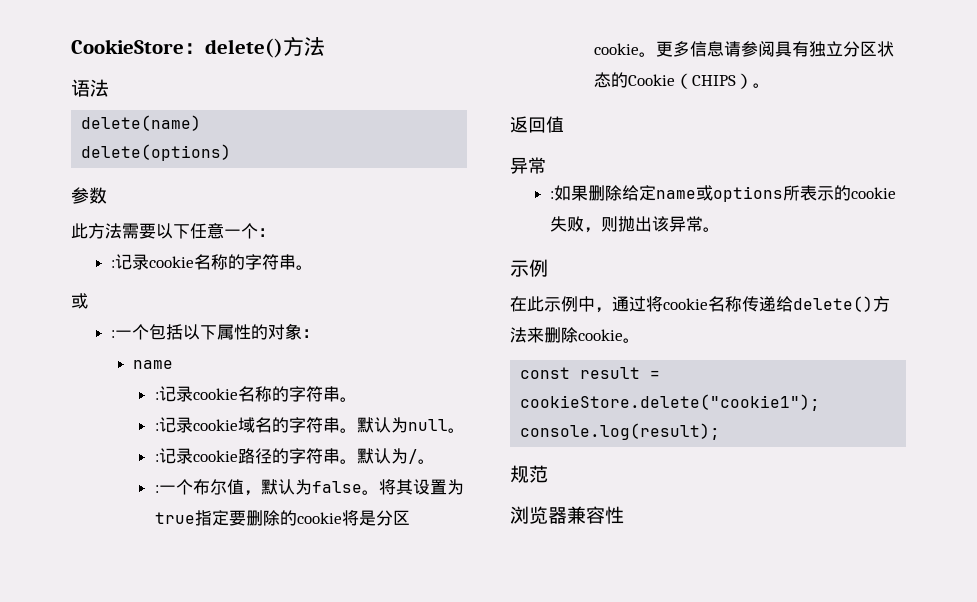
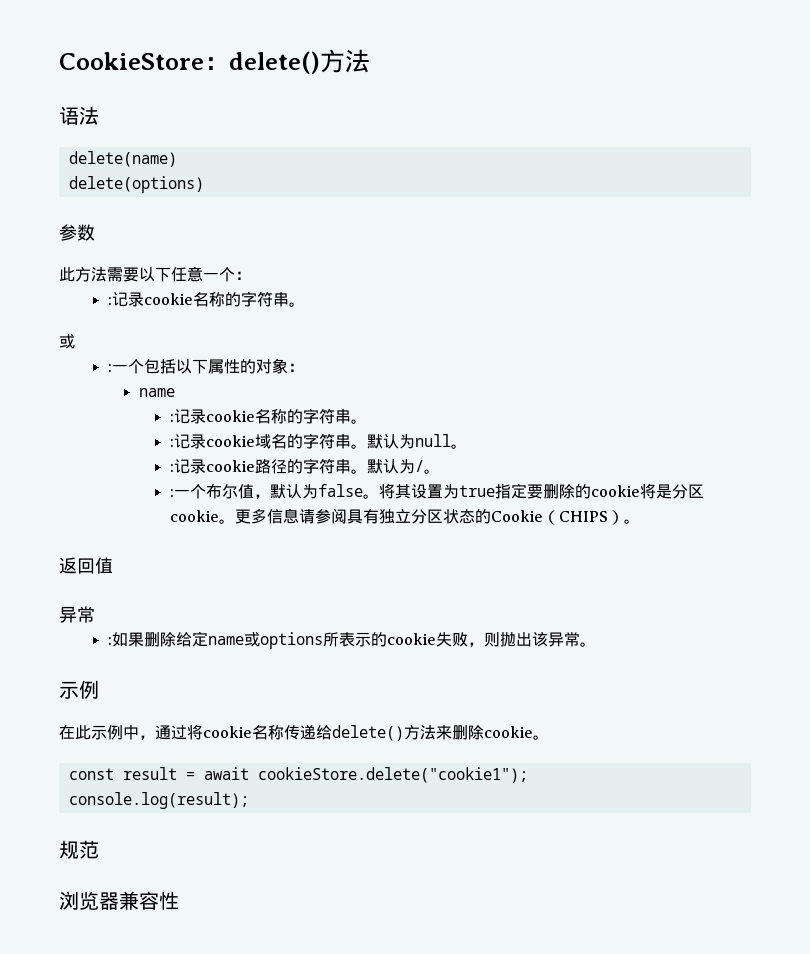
- const result = cookieStore.delete("cookie1");
+ const result = await cookieStore.delete("cookie1");

